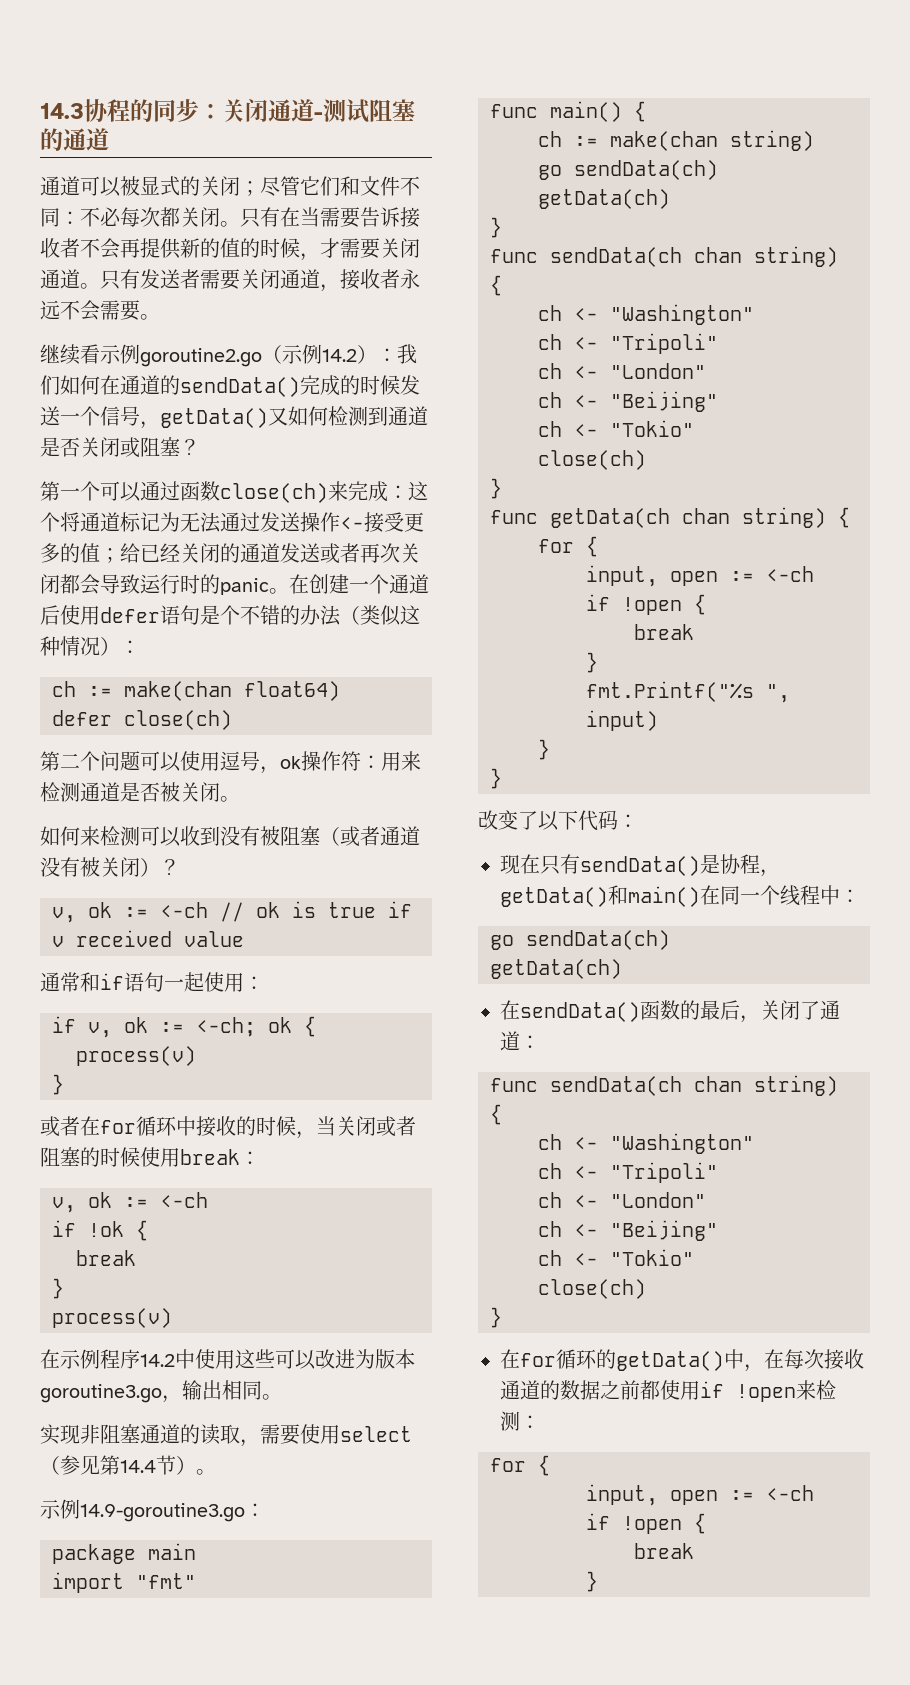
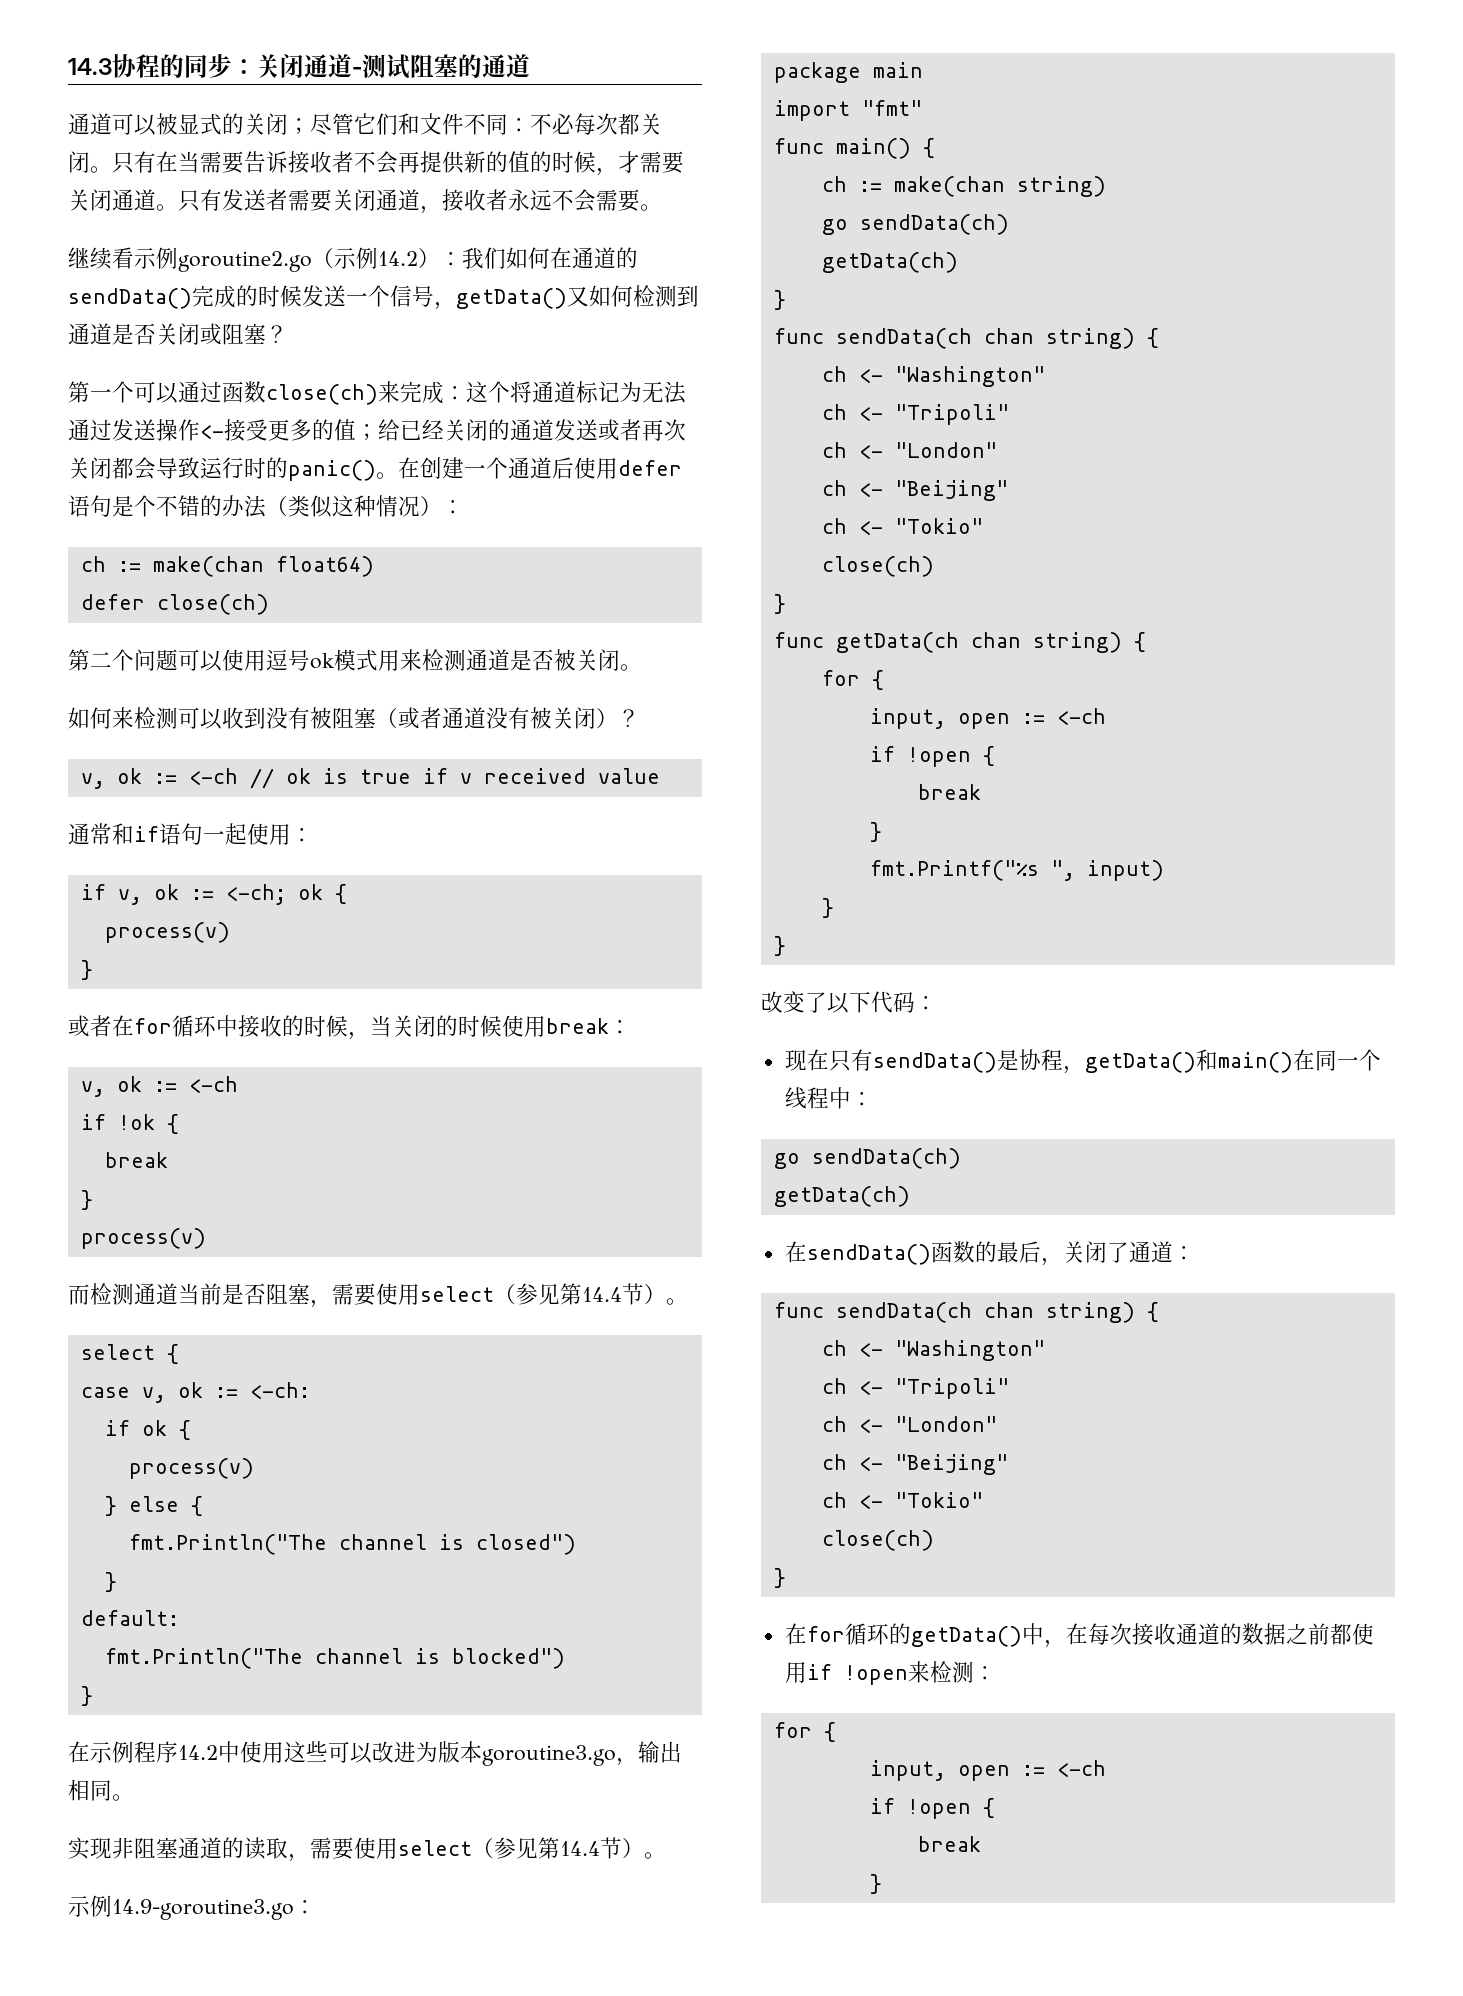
- 第一个可以通过函数close(ch)来完成：这个将通道标记为无法通过发送操作<-接受更多的值；给已经关闭的通道发送或者再次关闭都会导致运行时的panic。
+ 第一个可以通过函数close(ch)来完成：这个将通道标记为无法通过发送操作<-接受更多的值；给已经关闭的通道发送或者再次关闭都会导致运行时的panic()。
- 第二个问题可以使用逗号，ok操作符：用来检测通道是否被关闭。
+ 第二个问题可以使用逗号ok模式用来检测通道是否被关闭。
- 或者在for循环中接收的时候，当关闭或者阻塞的时候使用break：
+ 或者在for循环中接收的时候，当关闭的时候使用break：
+ 而检测通道当前是否阻塞，需要使用select（参见第14.4节）。
+ select {
+ case v, ok := <-ch:
+ if ok {
+ process(v)
+ } else {
+ fmt.Println("The channel is closed")
+ }
+ default:
+ fmt.Println("The channel is blocked")
+ }

